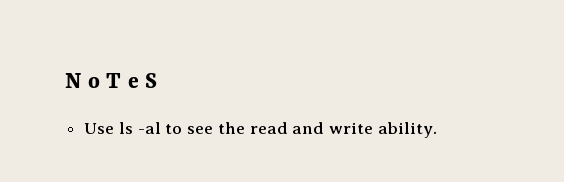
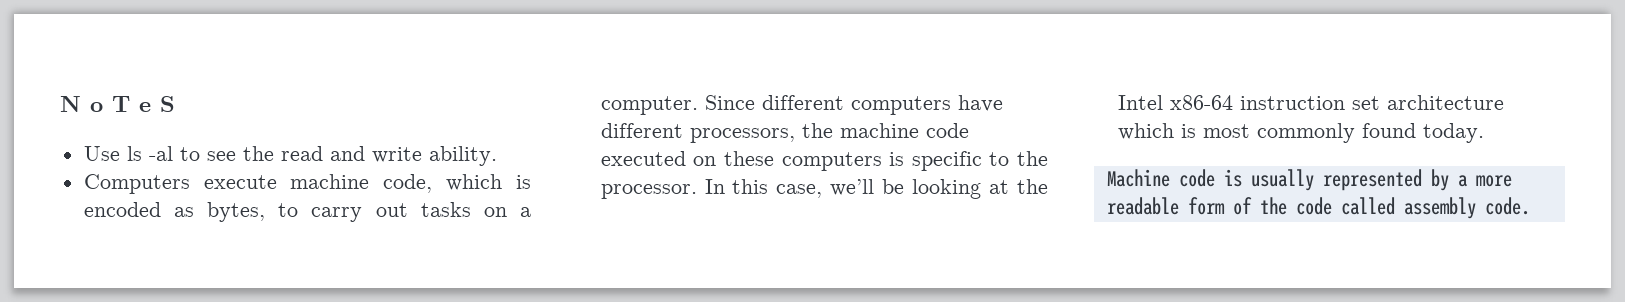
+ Computers execute machine code, which is encoded as bytes, to carry out tasks on a computer. Since different computers have different processors, the machine code executed on these computers is specific to the processor. In this case, we’ll be looking at the Intel x86-64 instruction set architecture which is most commonly found today.
+ Machine code is usually represented by a more readable form of the code called assembly code.

